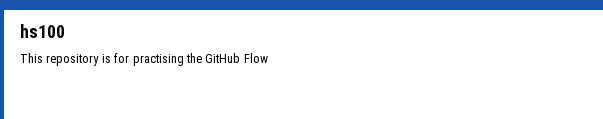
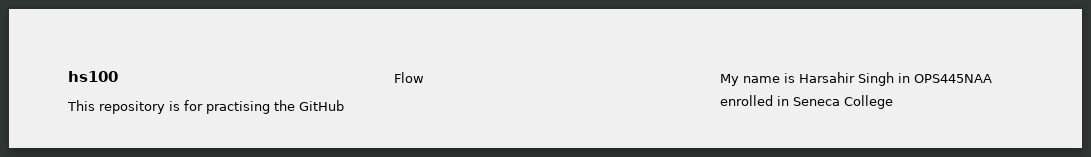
+ My name is Harsahir Singh in OPS445NAA enrolled in Seneca College

